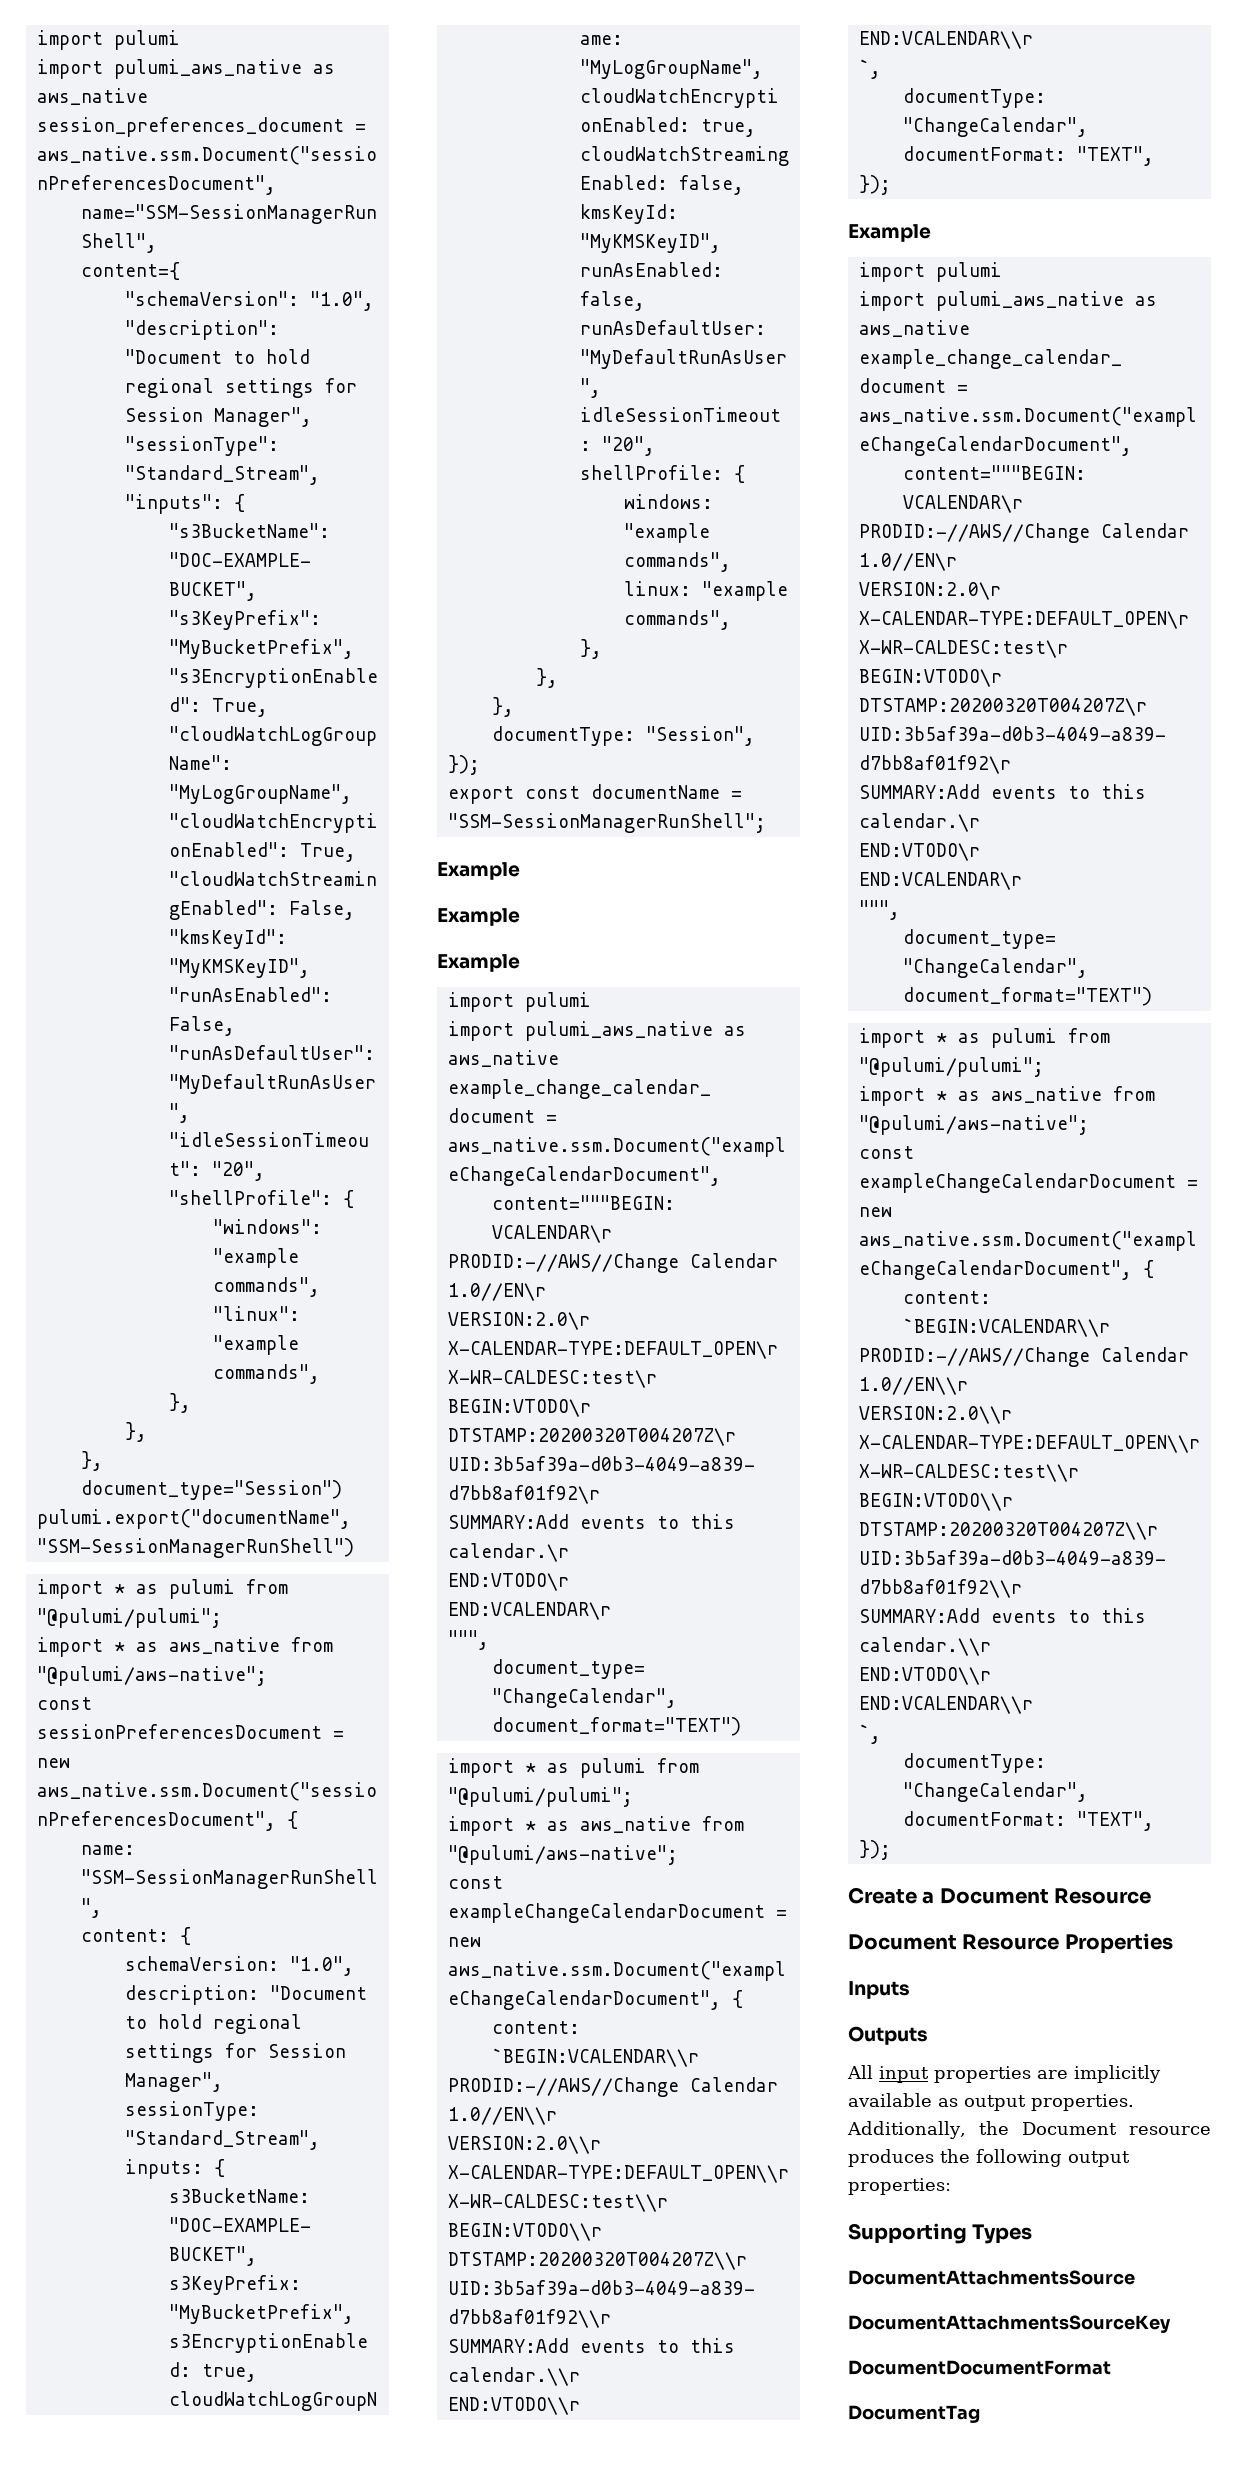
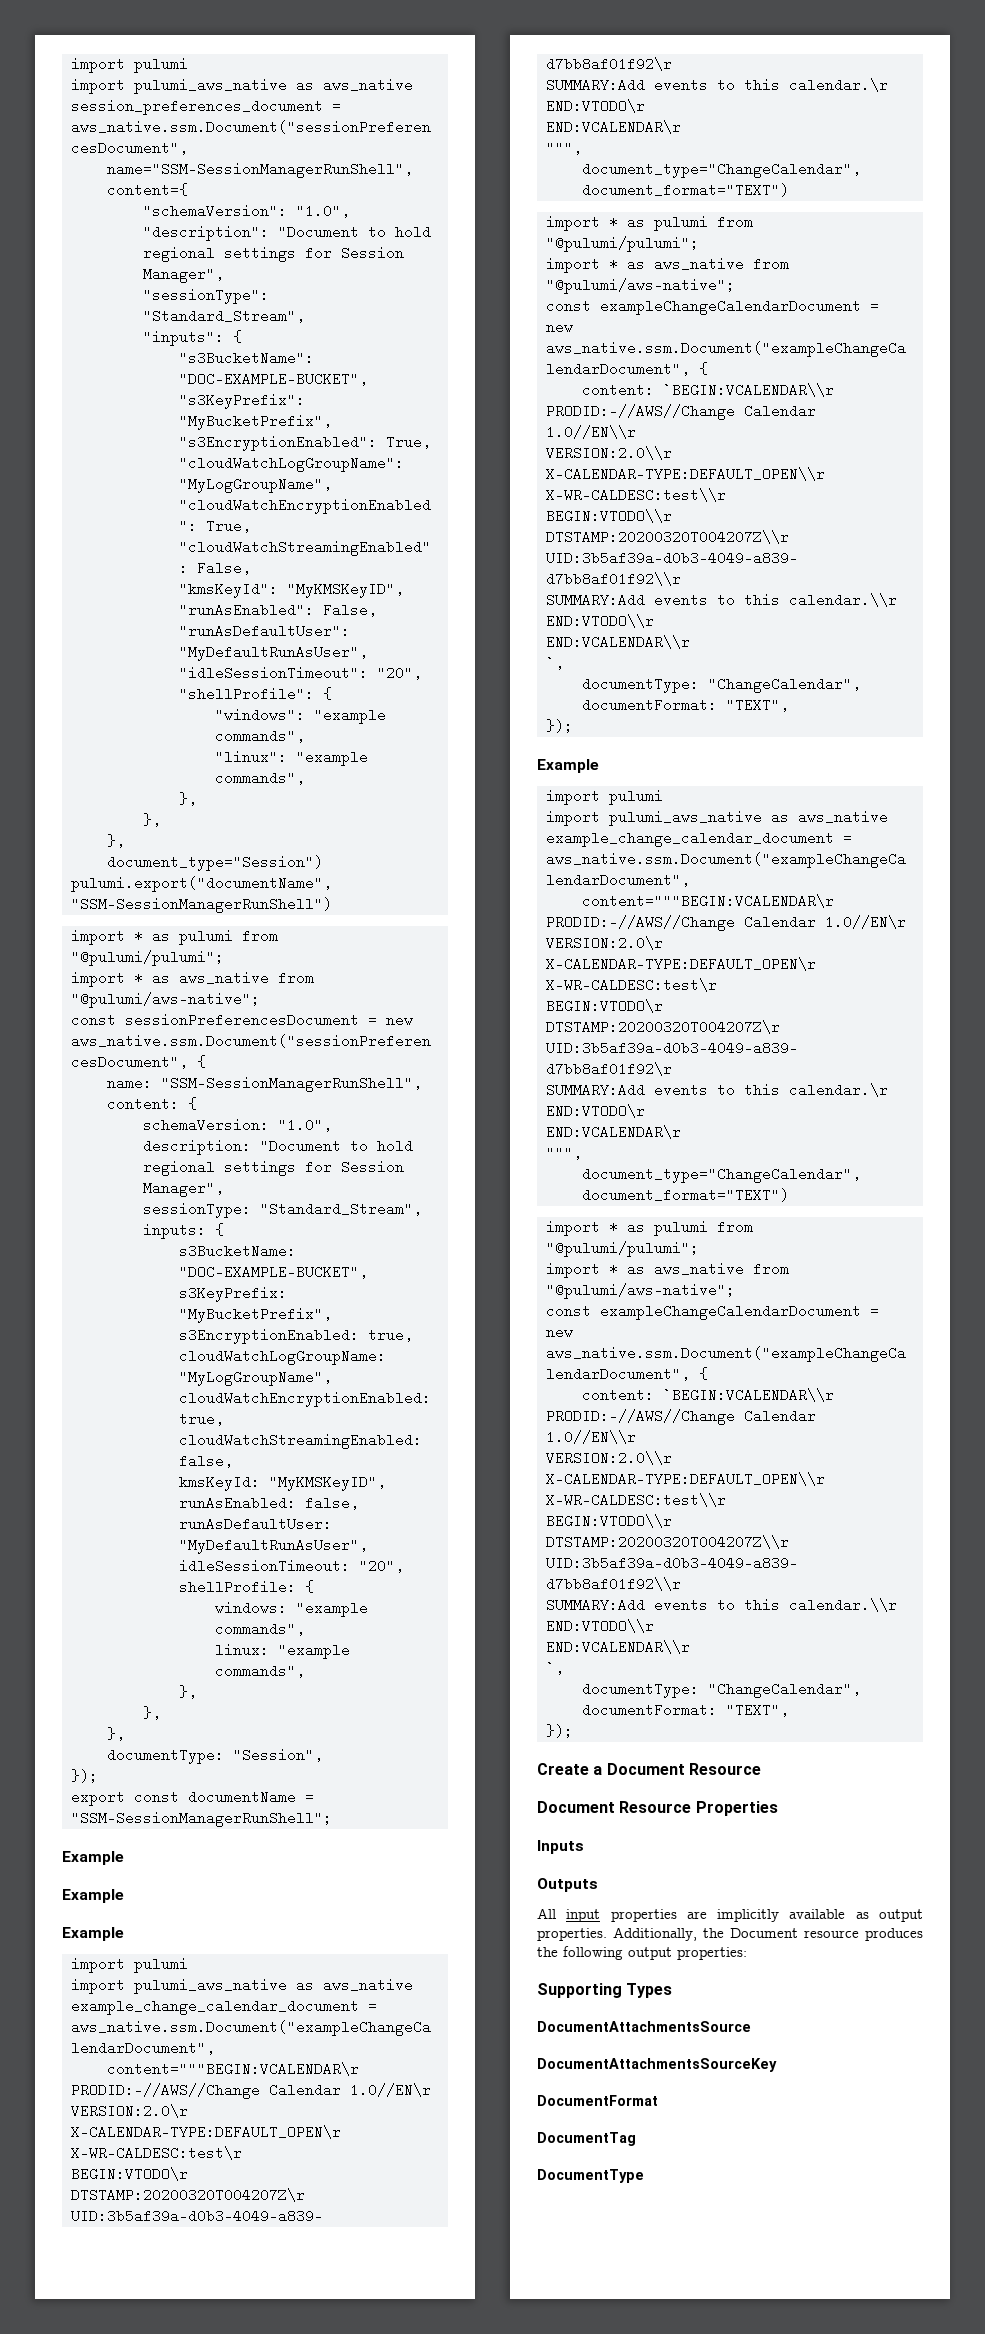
- DocumentDocumentFormat
+ DocumentFormat
+ DocumentType

